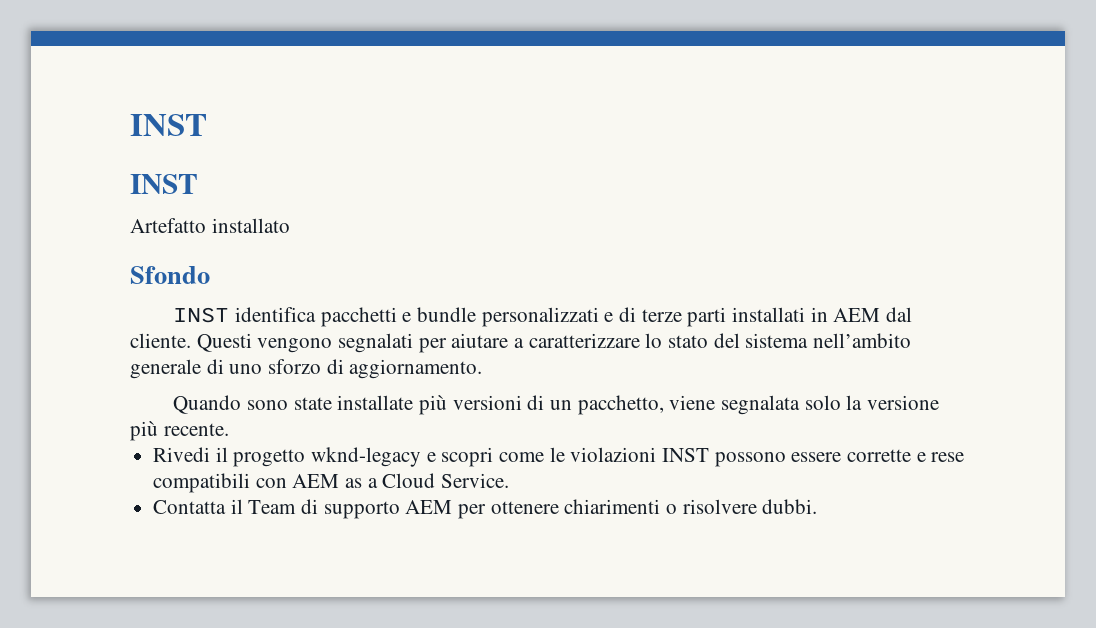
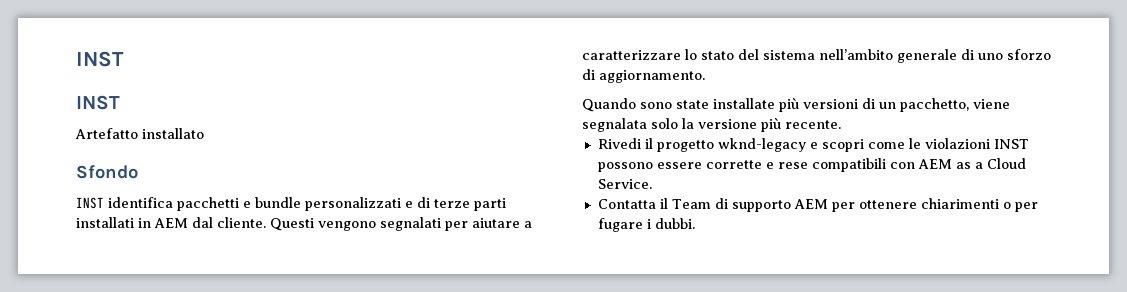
- Contatta il Team di supporto AEM per ottenere chiarimenti o risolvere dubbi.
+ Contatta il Team di supporto AEM per ottenere chiarimenti o per fugare i dubbi.

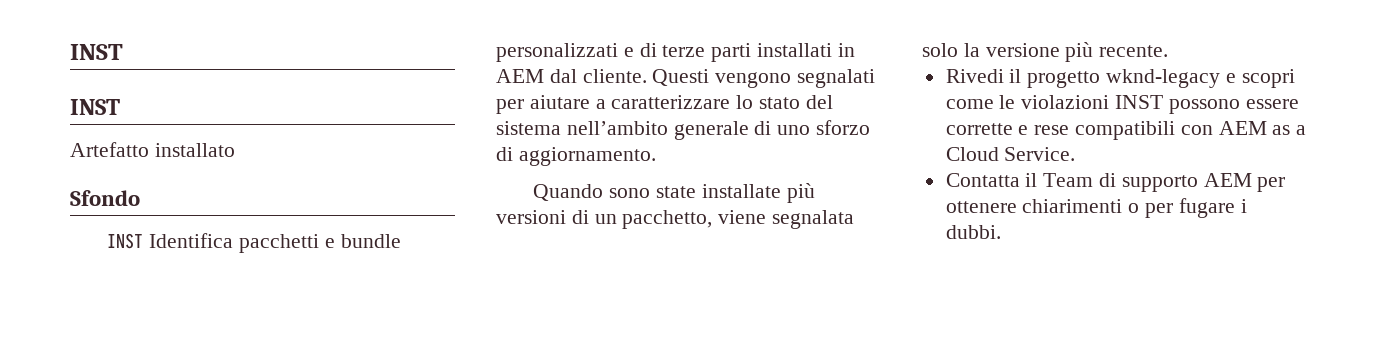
- INST identifica pacchetti e bundle personalizzati e di terze parti installati in AEM dal cliente.
+ INST Identifica pacchetti e bundle personalizzati e di terze parti installati in AEM dal cliente.

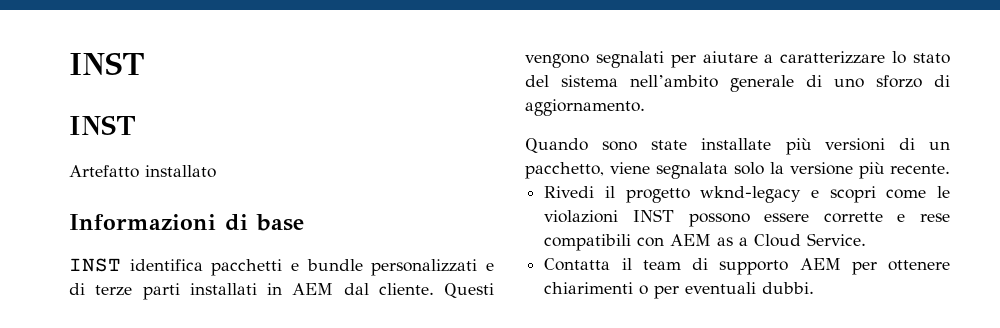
- Sfondo
- INST Identifica pacchetti e bundle personalizzati e di terze parti installati in AEM dal cliente.
+ Informazioni di base
+ INST identifica pacchetti e bundle personalizzati e di terze parti installati in AEM dal cliente.
- Contatta il Team di supporto AEM per ottenere chiarimenti o per fugare i dubbi.
+ Contatta il team di supporto AEM per ottenere chiarimenti o per eventuali dubbi.

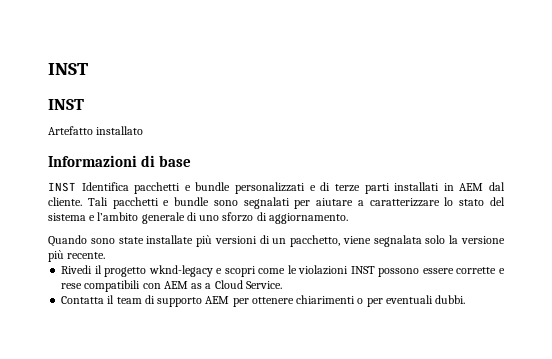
- INST identifica pacchetti e bundle personalizzati e di terze parti installati in AEM dal cliente.
+ INST Identifica pacchetti e bundle personalizzati e di terze parti installati in AEM dal cliente.
- Questi vengono segnalati per aiutare a caratterizzare lo stato del sistema nell’ambito generale di uno sforzo di aggiornamento.
+ Tali pacchetti e bundle sono segnalati per aiutare a caratterizzare lo stato del sistema e l’ambito generale di uno sforzo di aggiornamento.

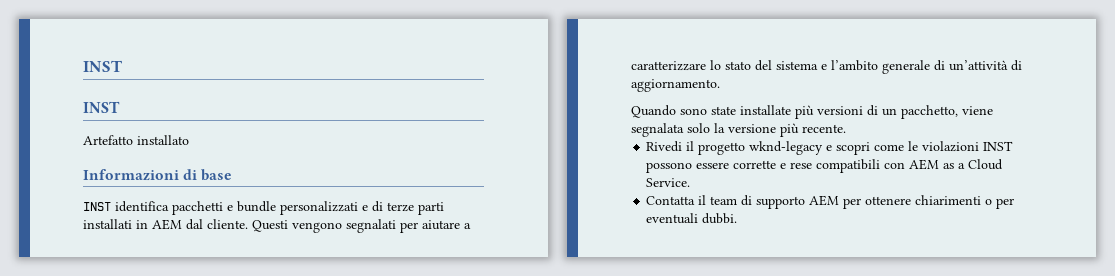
- INST Identifica pacchetti e bundle personalizzati e di terze parti installati in AEM dal cliente.
+ INST identifica pacchetti e bundle personalizzati e di terze parti installati in AEM dal cliente.
- Tali pacchetti e bundle sono segnalati per aiutare a caratterizzare lo stato del sistema e l’ambito generale di uno sforzo di aggiornamento.
+ Questi vengono segnalati per aiutare a caratterizzare lo stato del sistema e l’ambito generale di un’attività di aggiornamento.

